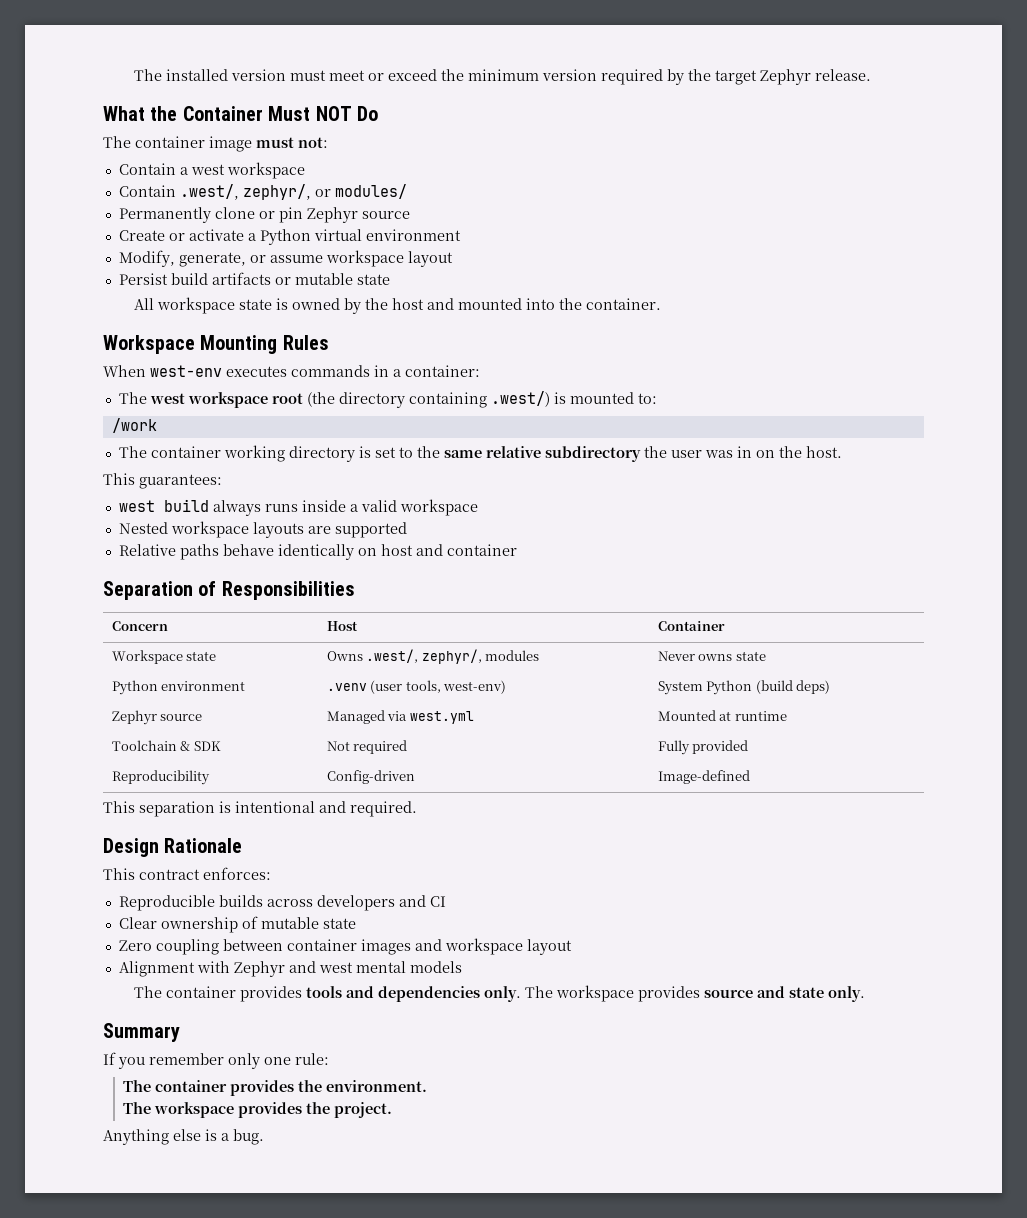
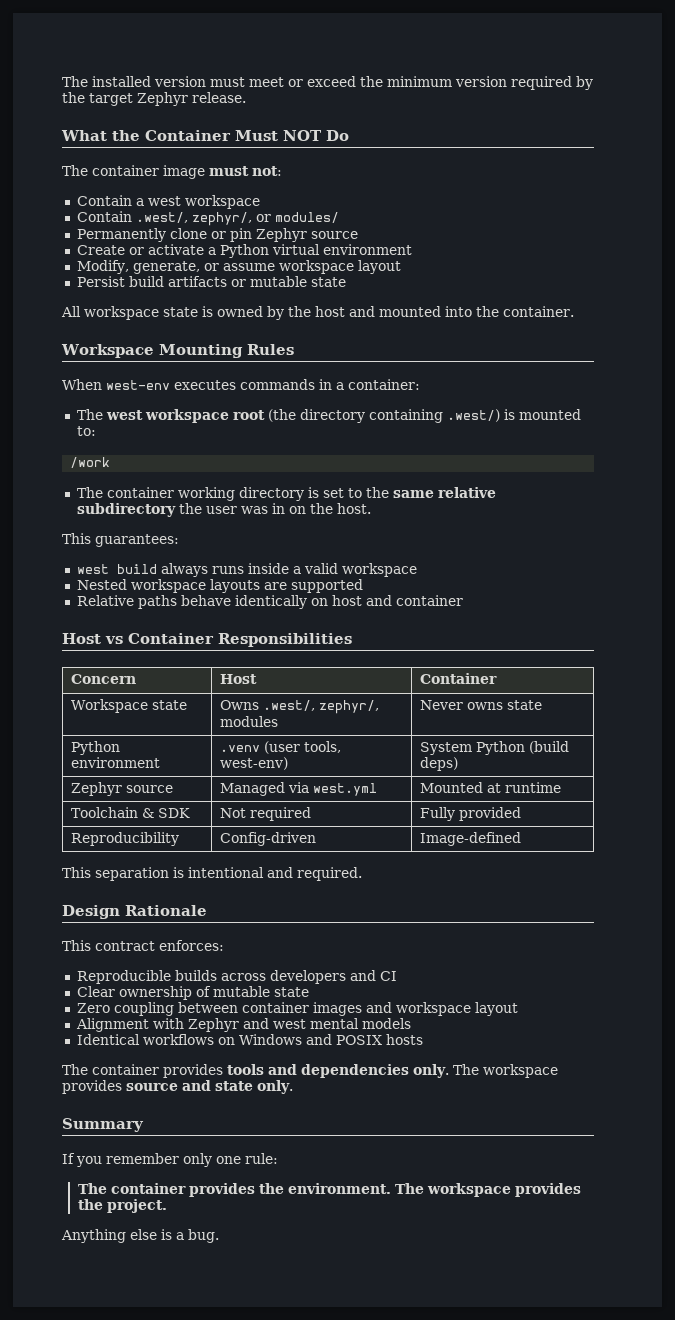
- Separation of Responsibilities
+ Host vs Container Responsibilities
+ Identical workflows on Windows and POSIX hosts
- The container provides the environment.
- The workspace provides the project.
+ The container provides the environment. The workspace provides the project.

